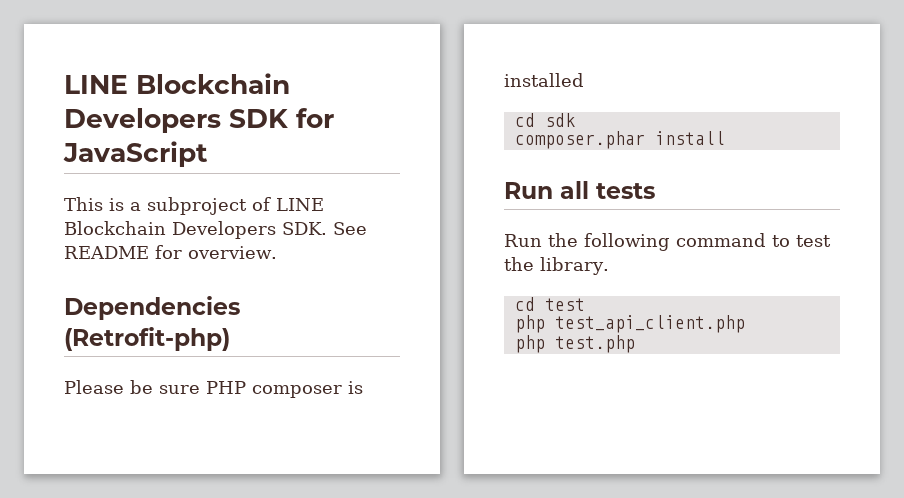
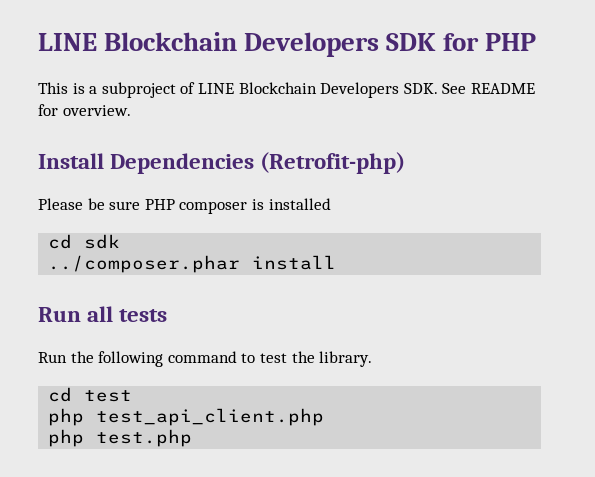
- LINE Blockchain Developers SDK for JavaScript
+ LINE Blockchain Developers SDK for PHP
- Dependencies (Retrofit-php)
+ Install Dependencies (Retrofit-php)
- composer.phar install
+ ../composer.phar install

